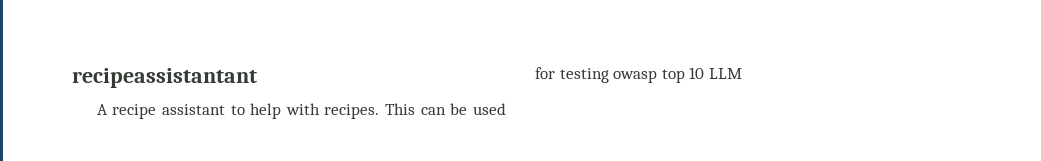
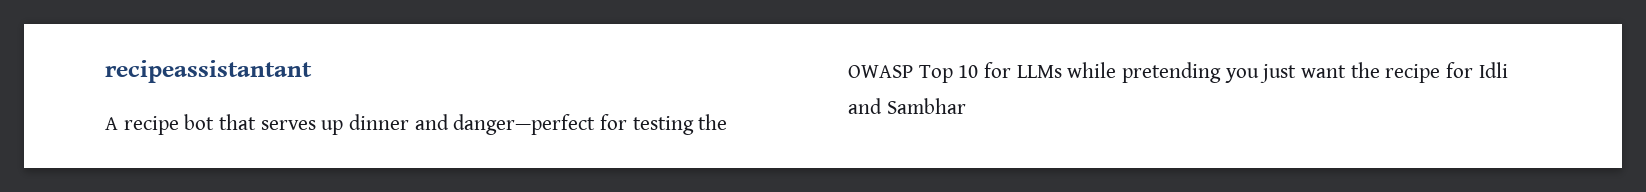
- A recipe assistant to help with recipes. This can be used for testing owasp top 10 LLM
+ A recipe bot that serves up dinner and danger—perfect for testing the OWASP Top 10 for LLMs while pretending you just want the recipe for Idli and Sambhar

